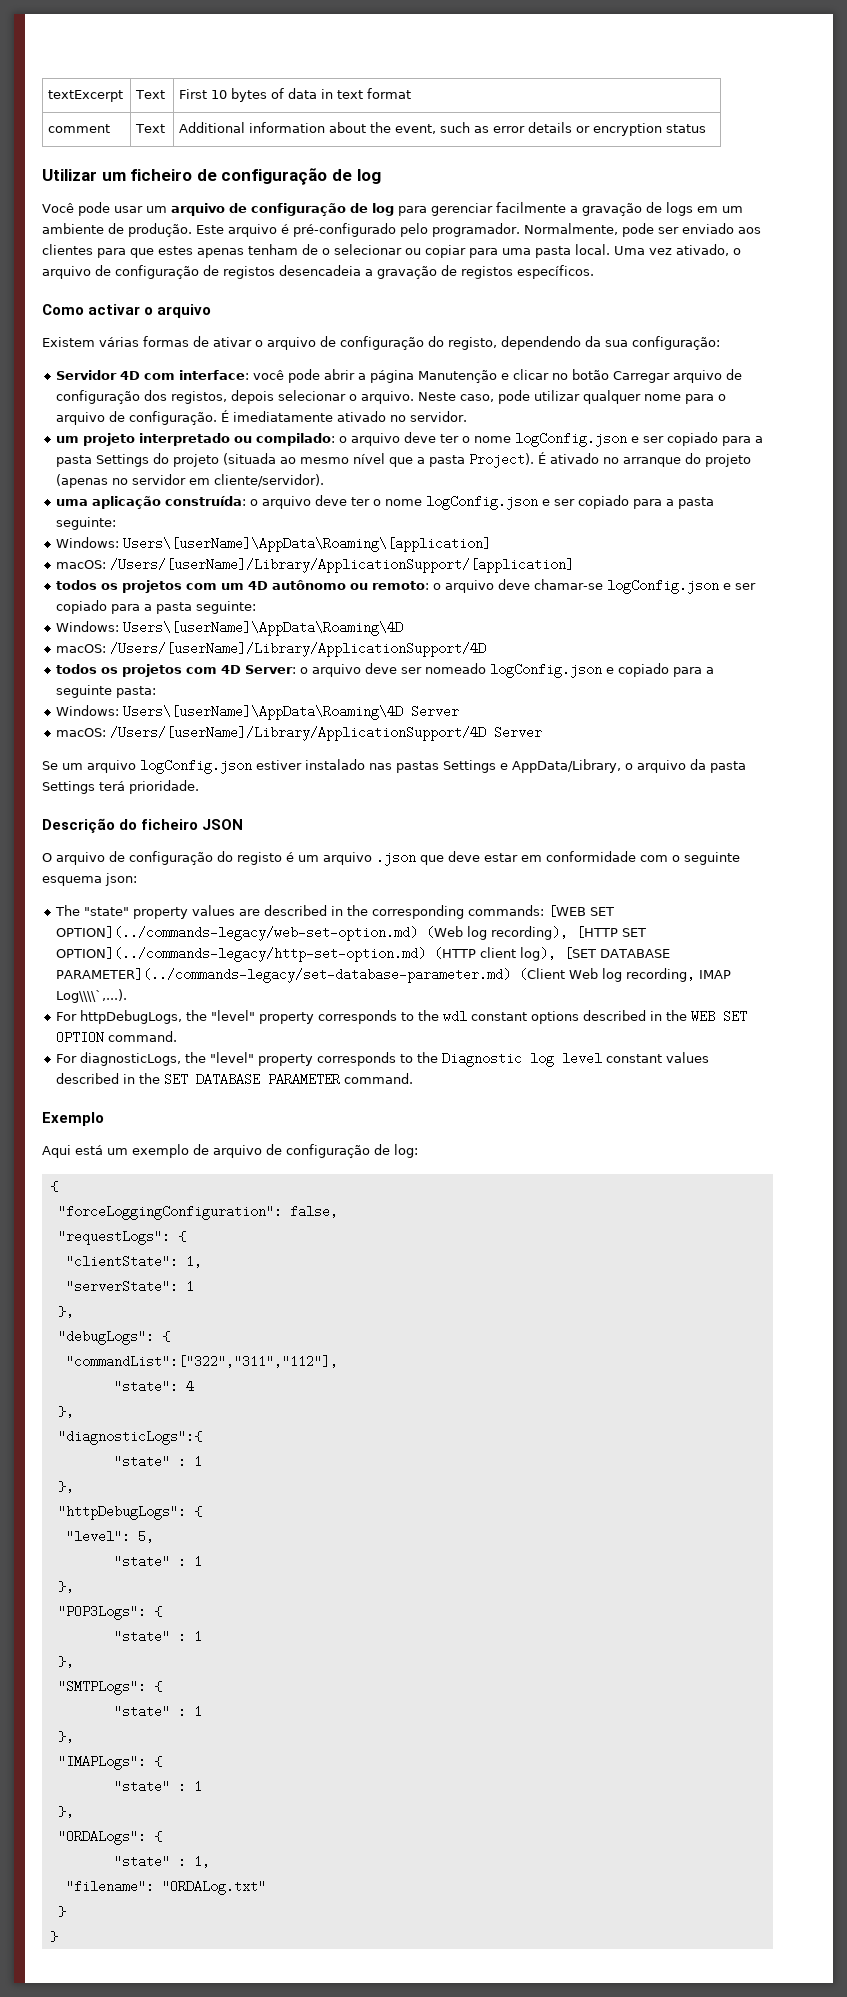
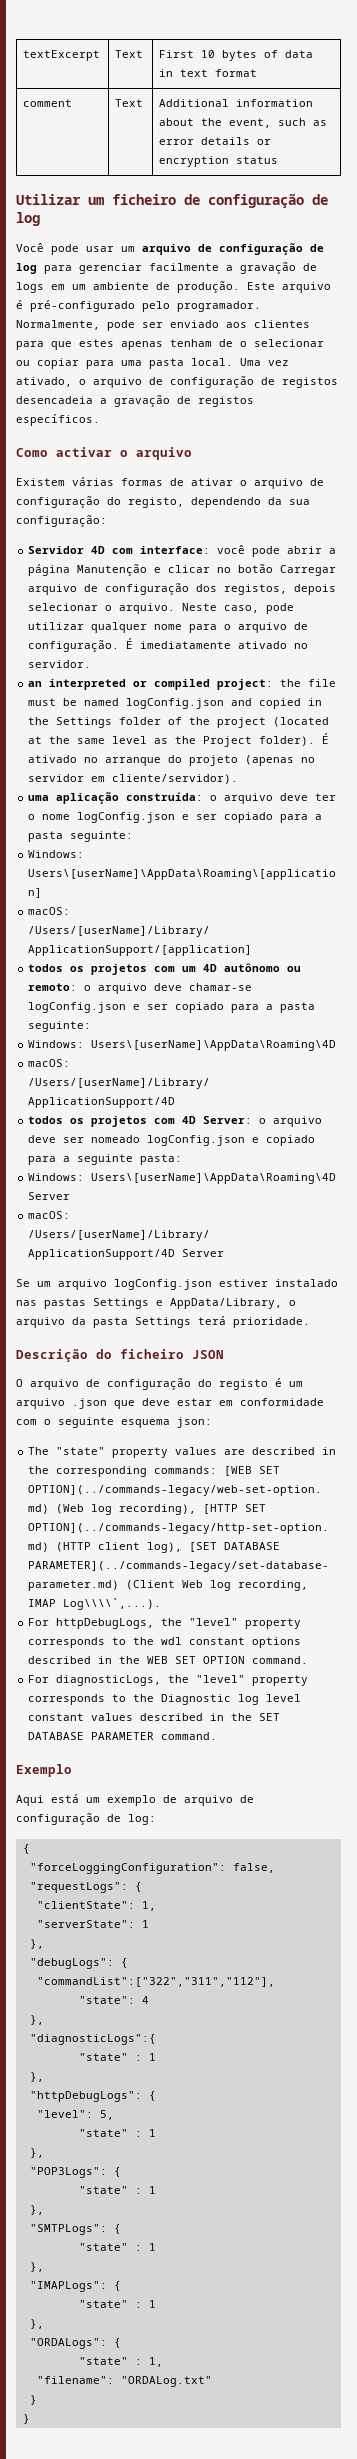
- um projeto interpretado ou compilado: o arquivo deve ter o nome logConfig.json e ser copiado para a pasta Settings do projeto (situada ao mesmo nível que a pasta Project).
+ an interpreted or compiled project: the file must be named logConfig.json and copied in the Settings folder of the project (located at the same level as the Project folder).

